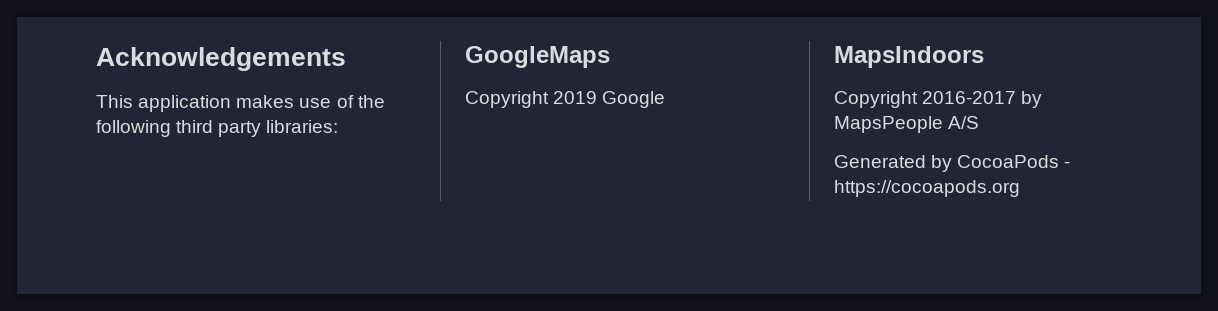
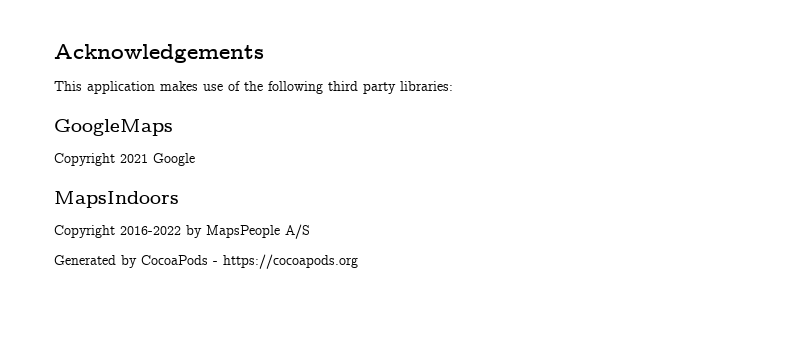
- Copyright 2019 Google
+ Copyright 2021 Google
- Copyright 2016-2017 by MapsPeople A/S
+ Copyright 2016-2022 by MapsPeople A/S

